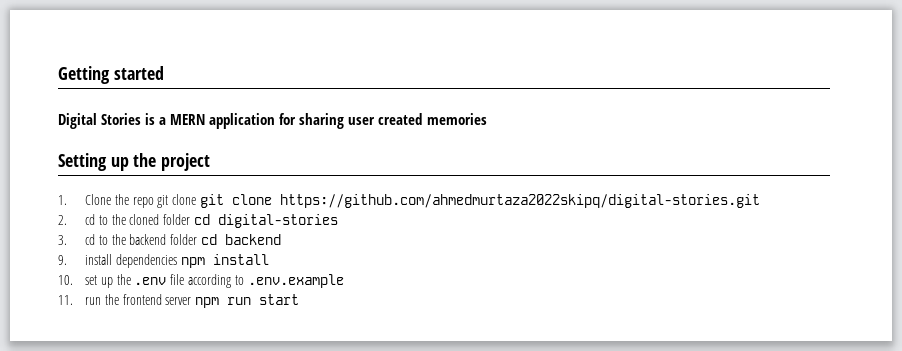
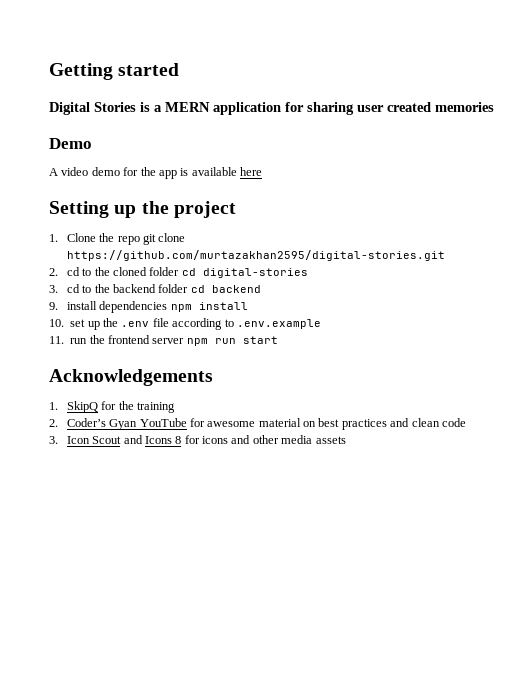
+ Demo
+ A video demo for the app is available here
- 1. Clone the repo git clone git clone https://github.com/ahmedmurtaza2022skipq/digital-stories.git
+ 1. Clone the repo git clone https://github.com/murtazakhan2595/digital-stories.git
+ Acknowledgements
+ 1. SkipQ for the training
+ 2. Coder’s Gyan YouTube for awesome material on best practices and clean code
+ 3. Icon Scout and Icons 8 for icons and other media assets

